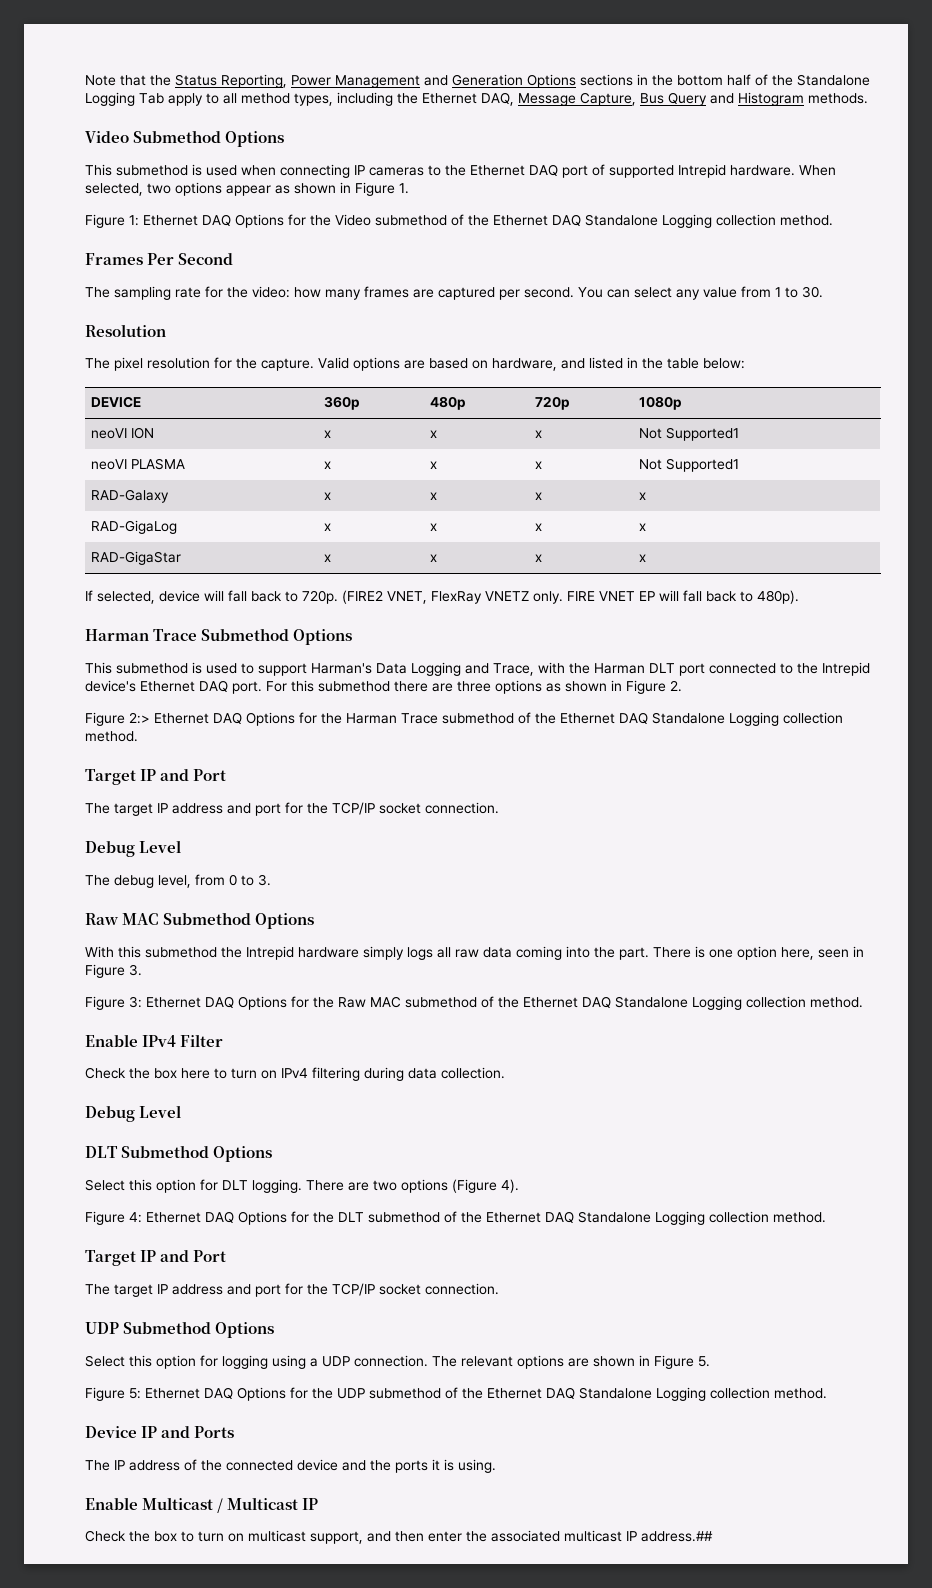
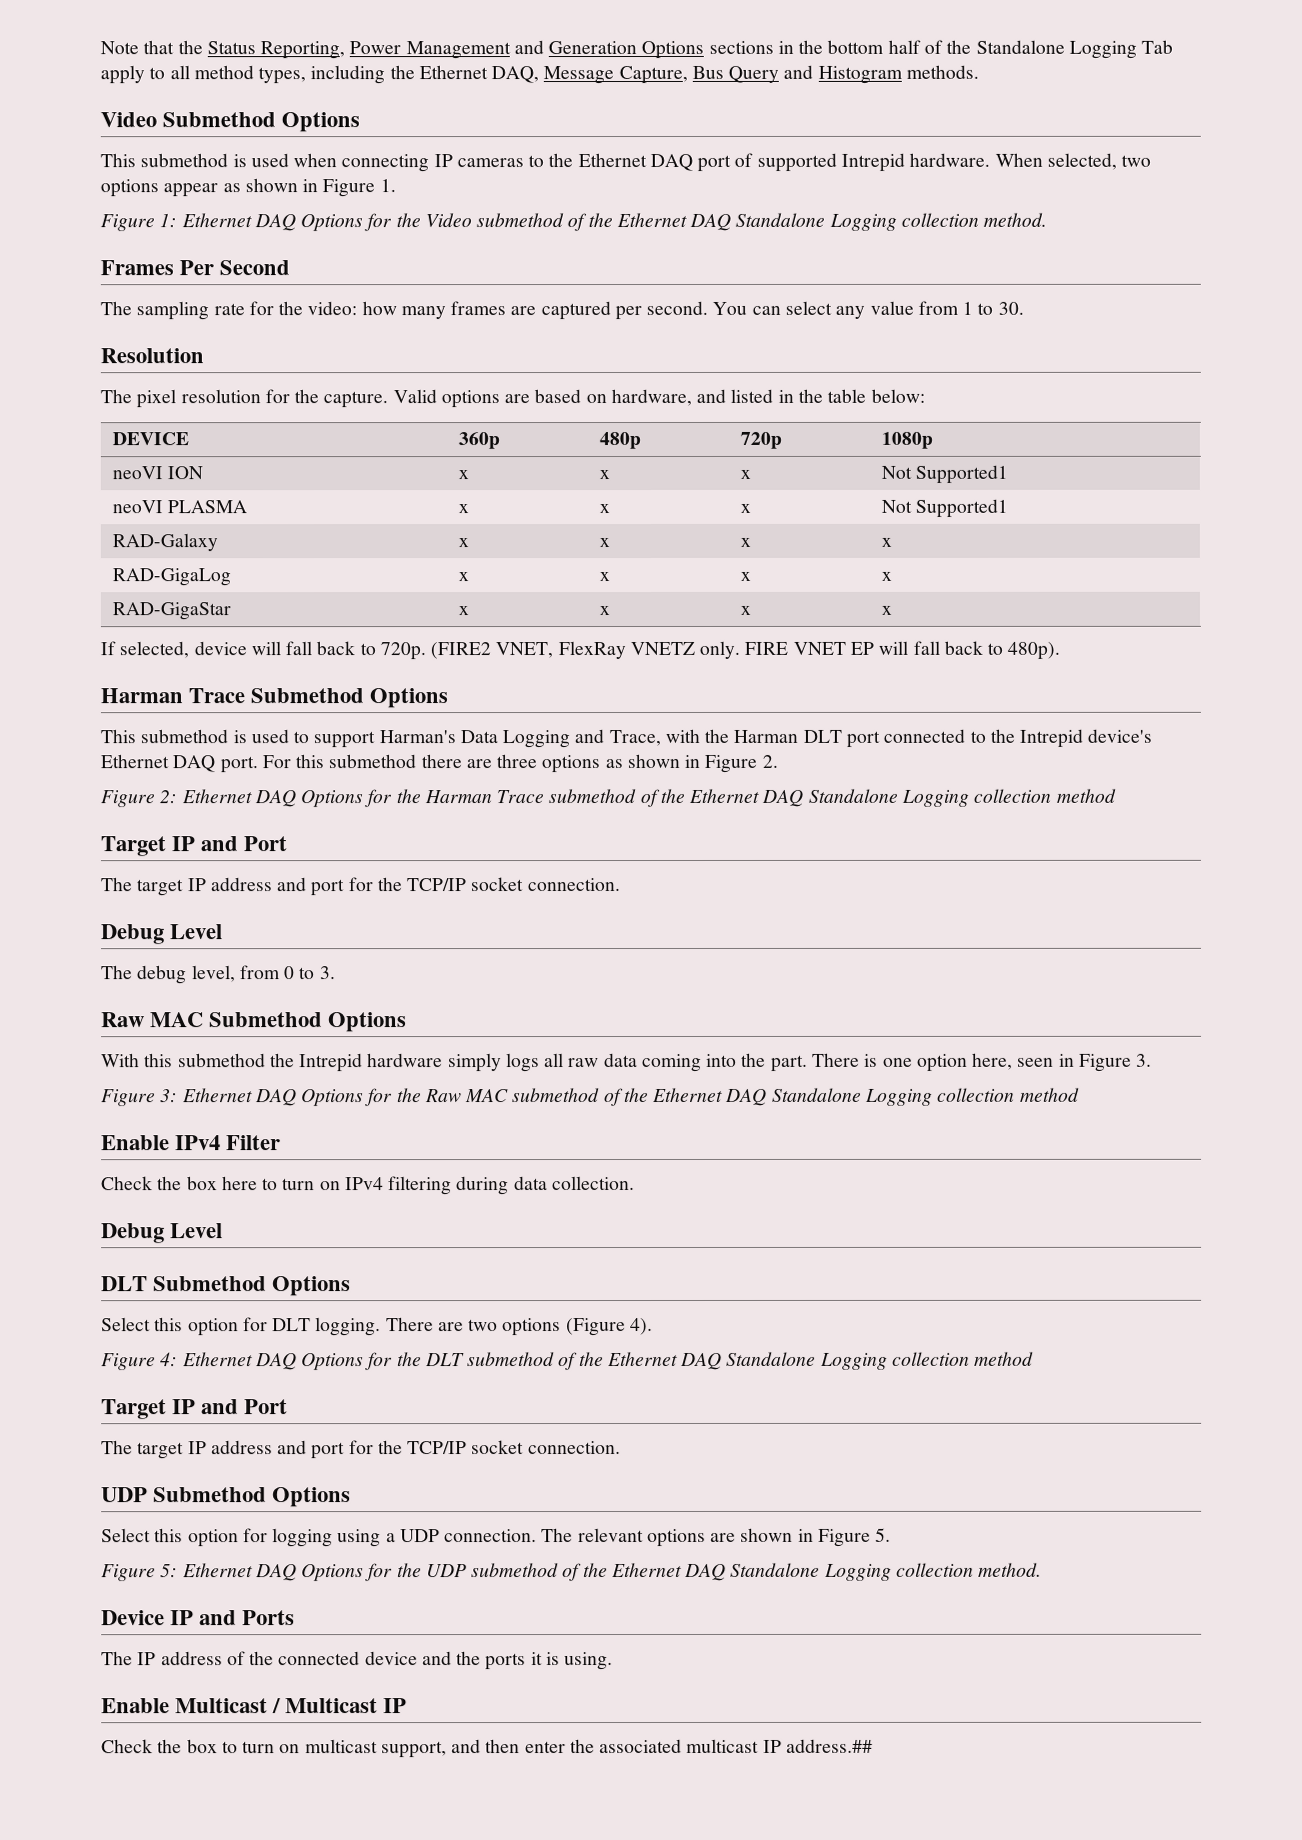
- Figure 2:> Ethernet DAQ Options for the Harman Trace submethod of the Ethernet DAQ Standalone Logging collection method.
+ Figure 2: Ethernet DAQ Options for the Harman Trace submethod of the Ethernet DAQ Standalone Logging collection method
- Figure 3: Ethernet DAQ Options for the Raw MAC submethod of the Ethernet DAQ Standalone Logging collection method.
+ Figure 3: Ethernet DAQ Options for the Raw MAC submethod of the Ethernet DAQ Standalone Logging collection method
- Figure 4: Ethernet DAQ Options for the DLT submethod of the Ethernet DAQ Standalone Logging collection method.
+ Figure 4: Ethernet DAQ Options for the DLT submethod of the Ethernet DAQ Standalone Logging collection method

